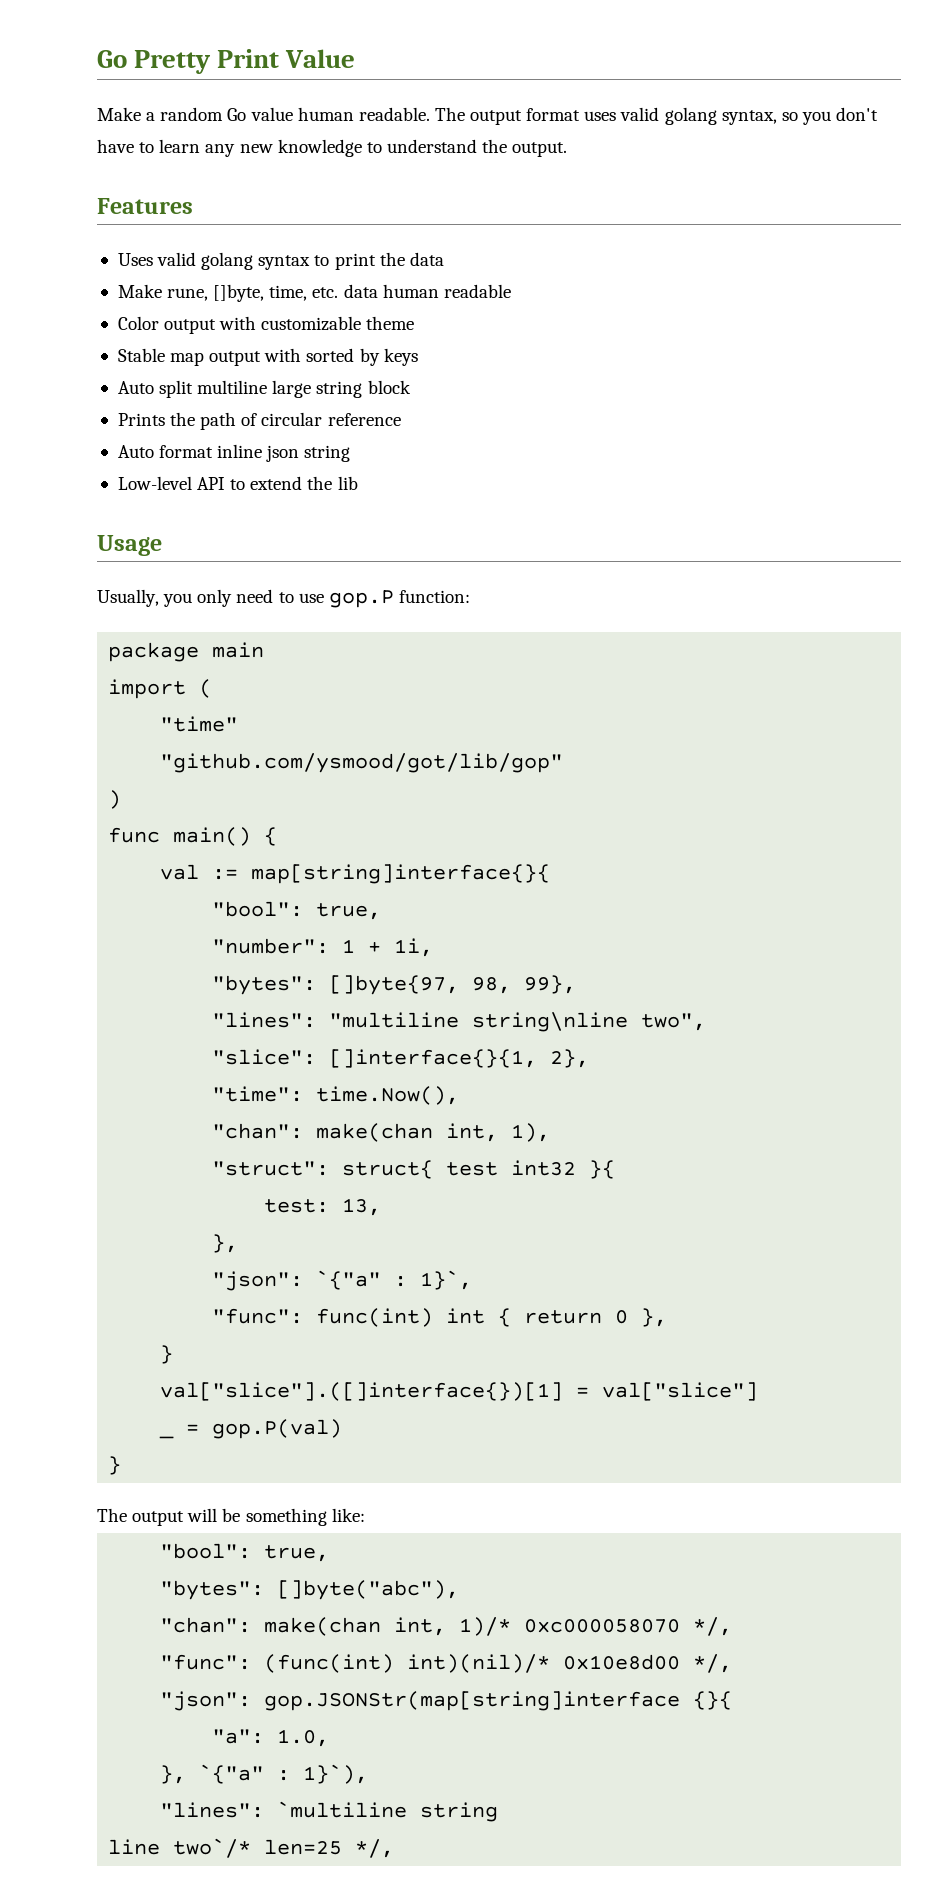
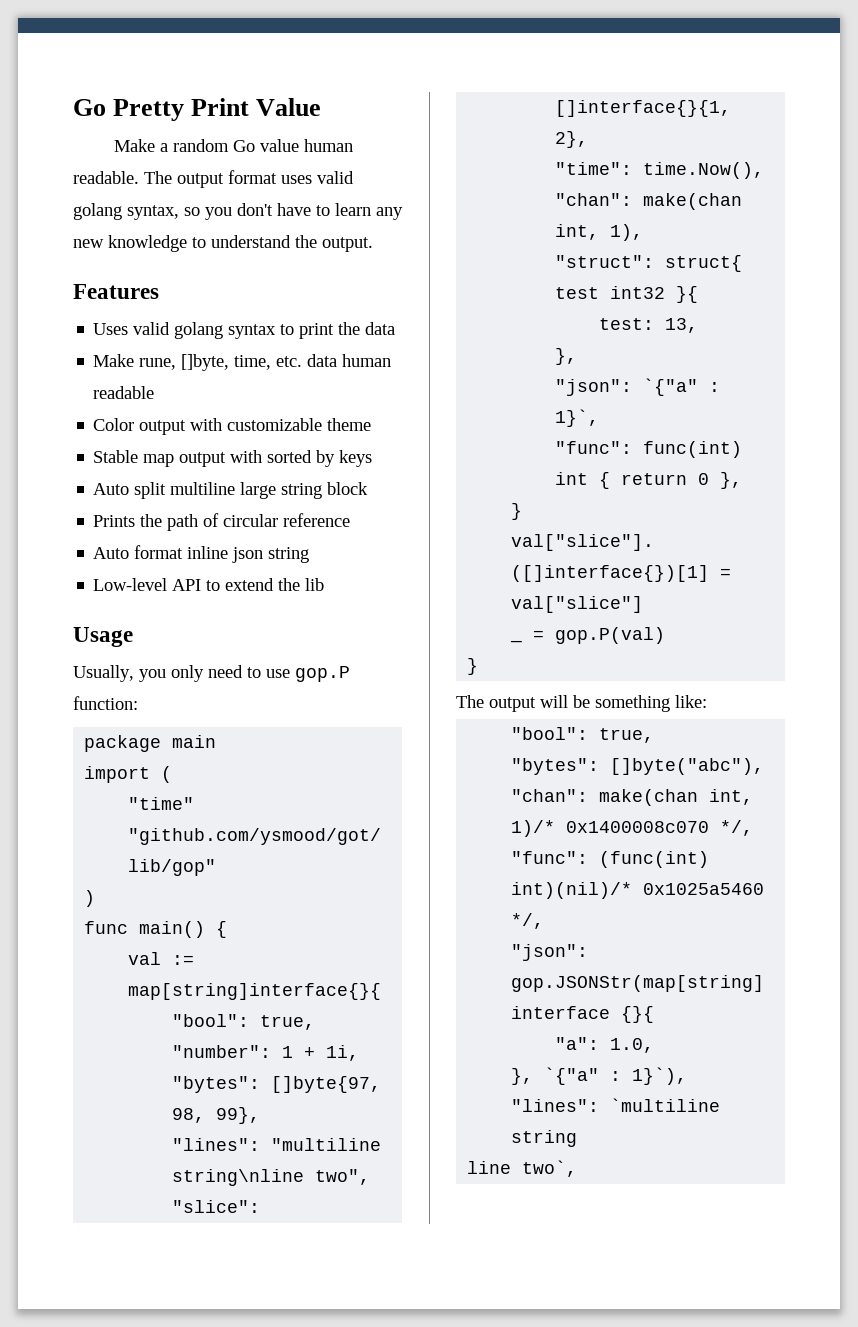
- "chan": make(chan int, 1)/* 0xc000058070 */,
+ "chan": make(chan int, 1)/* 0x1400008c070 */,
- "func": (func(int) int)(nil)/* 0x10e8d00 */,
+ "func": (func(int) int)(nil)/* 0x1025a5460 */,
- line two`/* len=25 */,
+ line two`,

